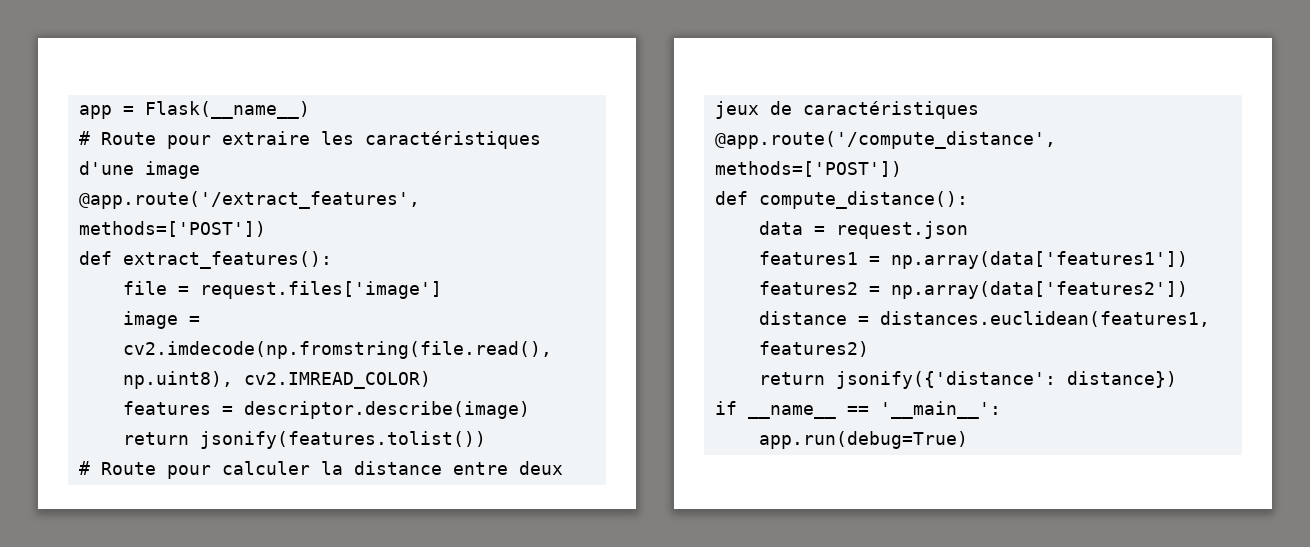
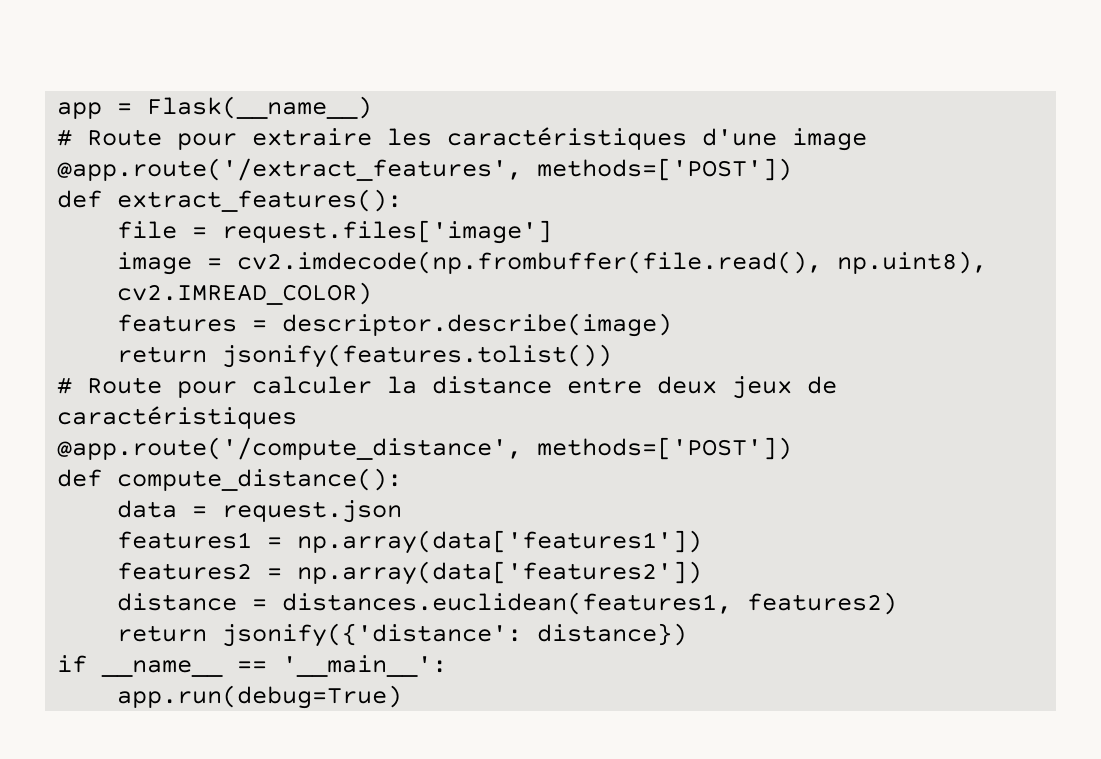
- image = cv2.imdecode(np.fromstring(file.read(), np.uint8), cv2.IMREAD_COLOR)
+ image = cv2.imdecode(np.frombuffer(file.read(), np.uint8), cv2.IMREAD_COLOR)

